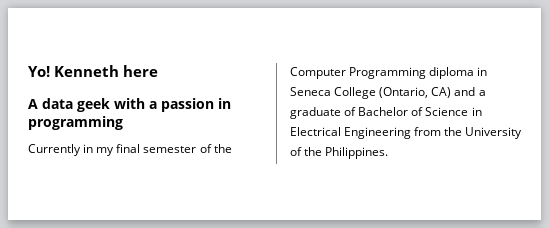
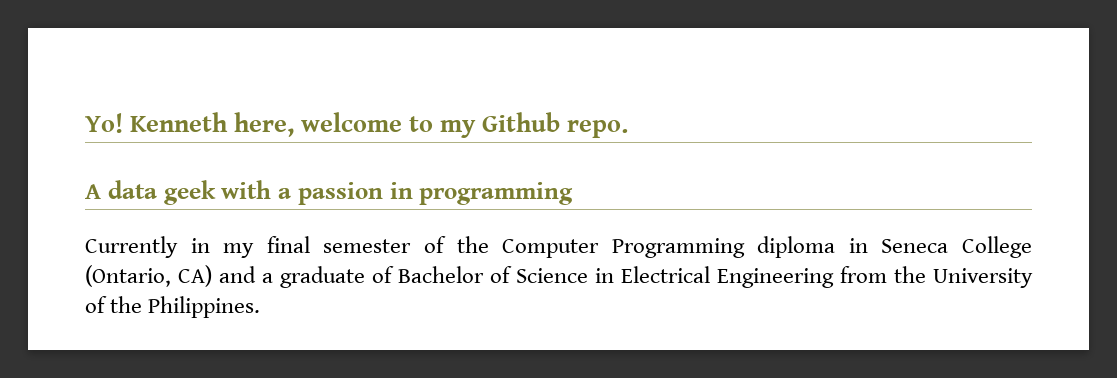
- Kenneth here
+ Kenneth here, welcome to my Github repo.

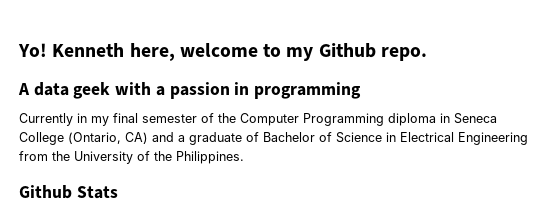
+ Github Stats

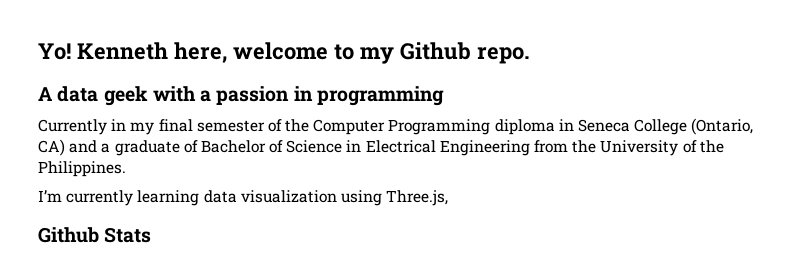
+ I’m currently learning data visualization using Three.js,

